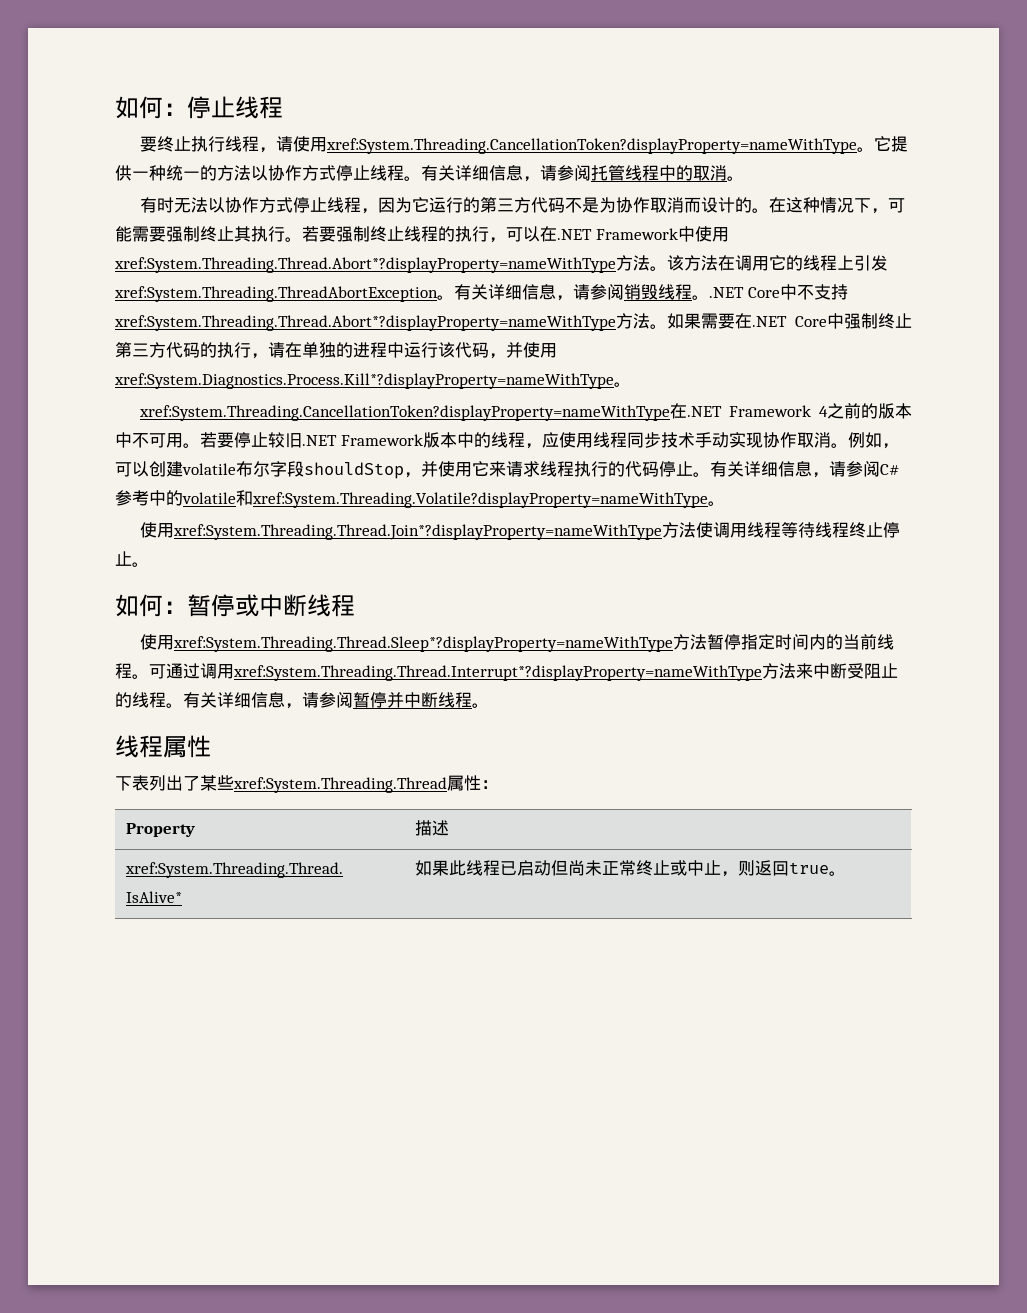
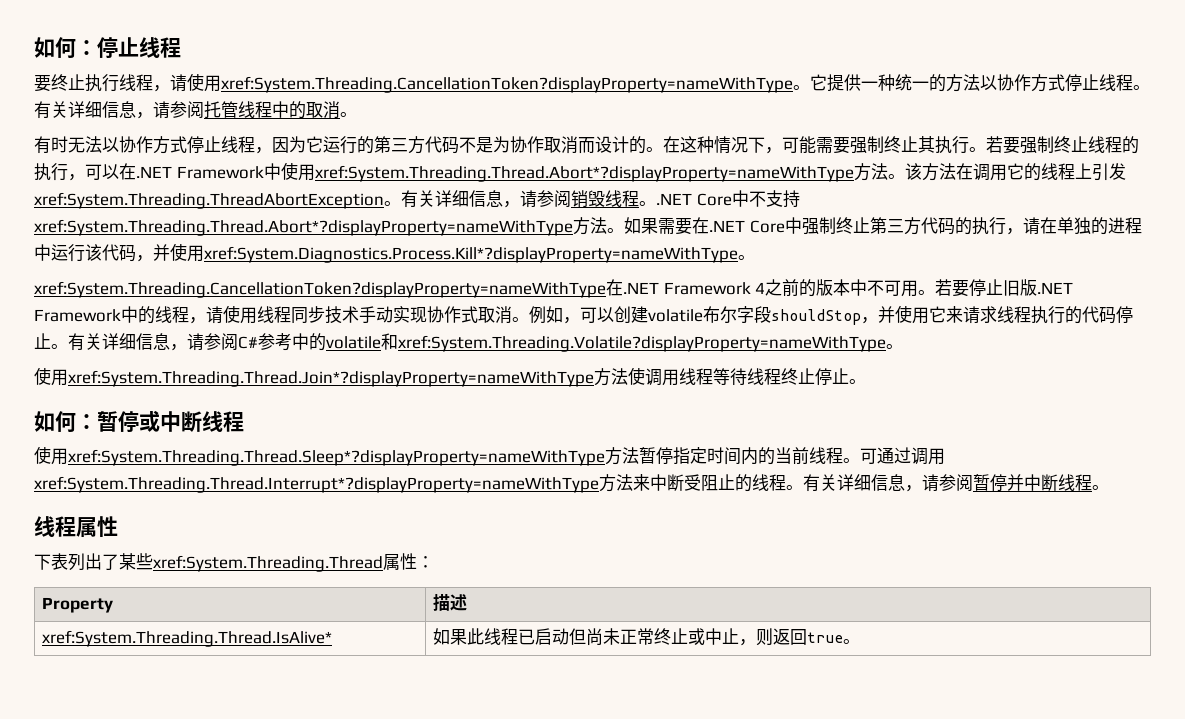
- 若要停止较旧.NET Framework版本中的线程，应使用线程同步技术手动实现协作取消。
+ 若要停止旧版.NET Framework中的线程，请使用线程同步技术手动实现协作式取消。

